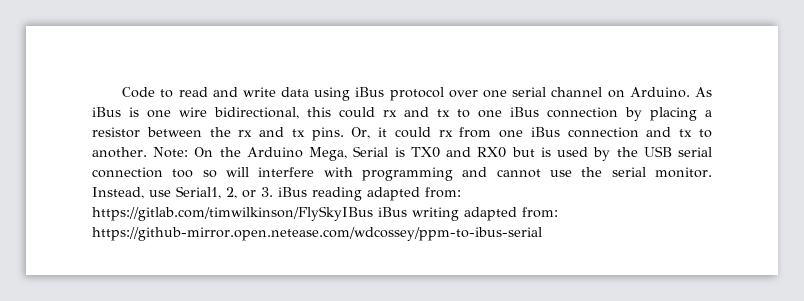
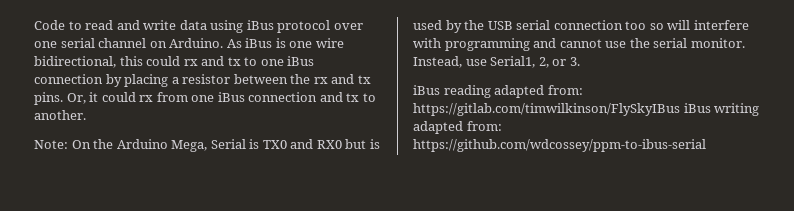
- Or, it could rx from one iBus connection and tx to another. Note: On the Arduino Mega, Serial is TX0 and RX0 but is used by the USB serial connection too so will interfere with programming and cannot use the serial monitor.
+ Or, it could rx from one iBus connection and tx to another.
+ Note: On the Arduino Mega, Serial is TX0 and RX0 but is used by the USB serial connection too so will interfere with programming and cannot use the serial monitor.
- Instead, use Serial1, 2, or 3. iBus reading adapted from: https://gitlab.com/timwilkinson/FlySkyIBus iBus writing adapted from: https://github-mirror.open.netease.com/wdcossey/ppm-to-ibus-serial
+ Instead, use Serial1, 2, or 3.
+ iBus reading adapted from: https://gitlab.com/timwilkinson/FlySkyIBus iBus writing adapted from: https://github.com/wdcossey/ppm-to-ibus-serial

